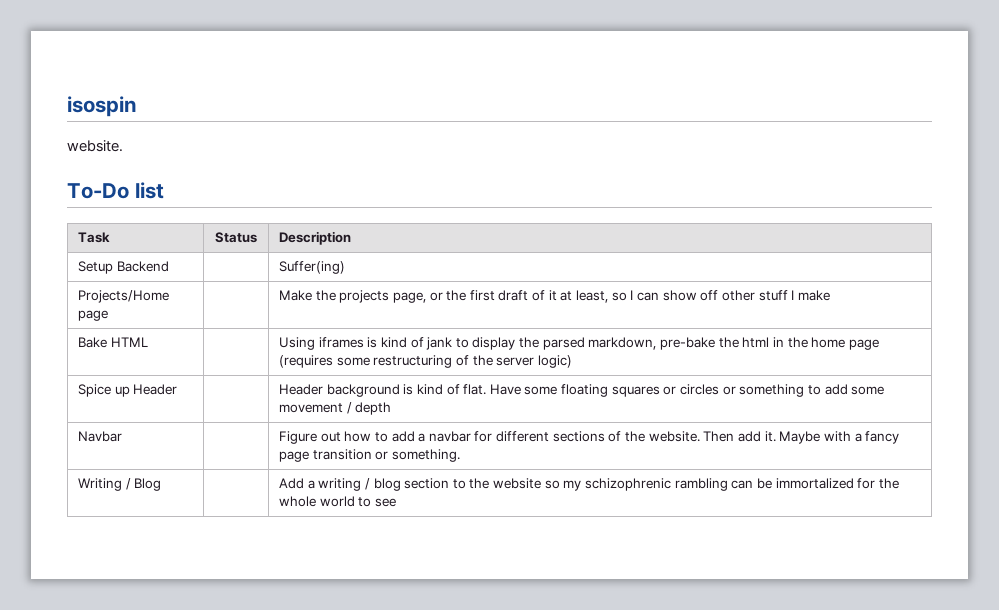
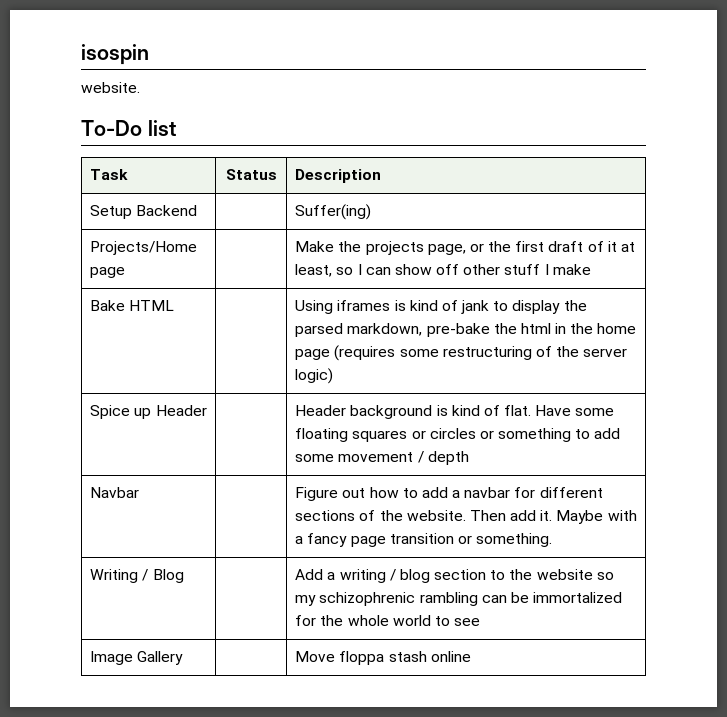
+ Image Gallery | | Move floppa stash online

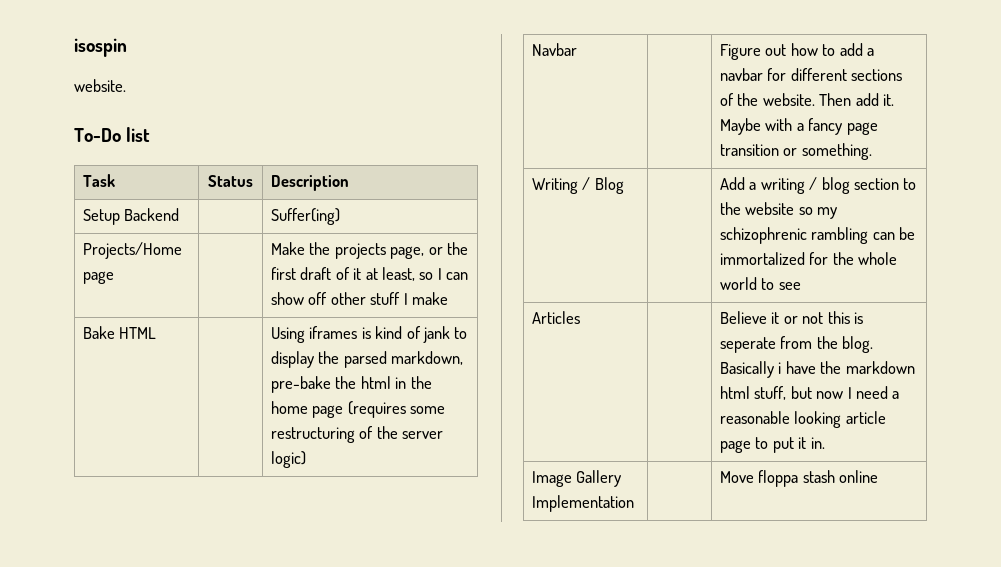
- Spice up Header | | Header background is kind of flat. Have some floating squares or circles or something to add some movement / depth
+ Articles | | Believe it or not this is seperate from the blog. Basically i have the markdown html stuff, but now I need a reasonable looking article page to put it in.
- Image Gallery | | Move floppa stash online
+ Image Gallery Implementation | | Move floppa stash online

